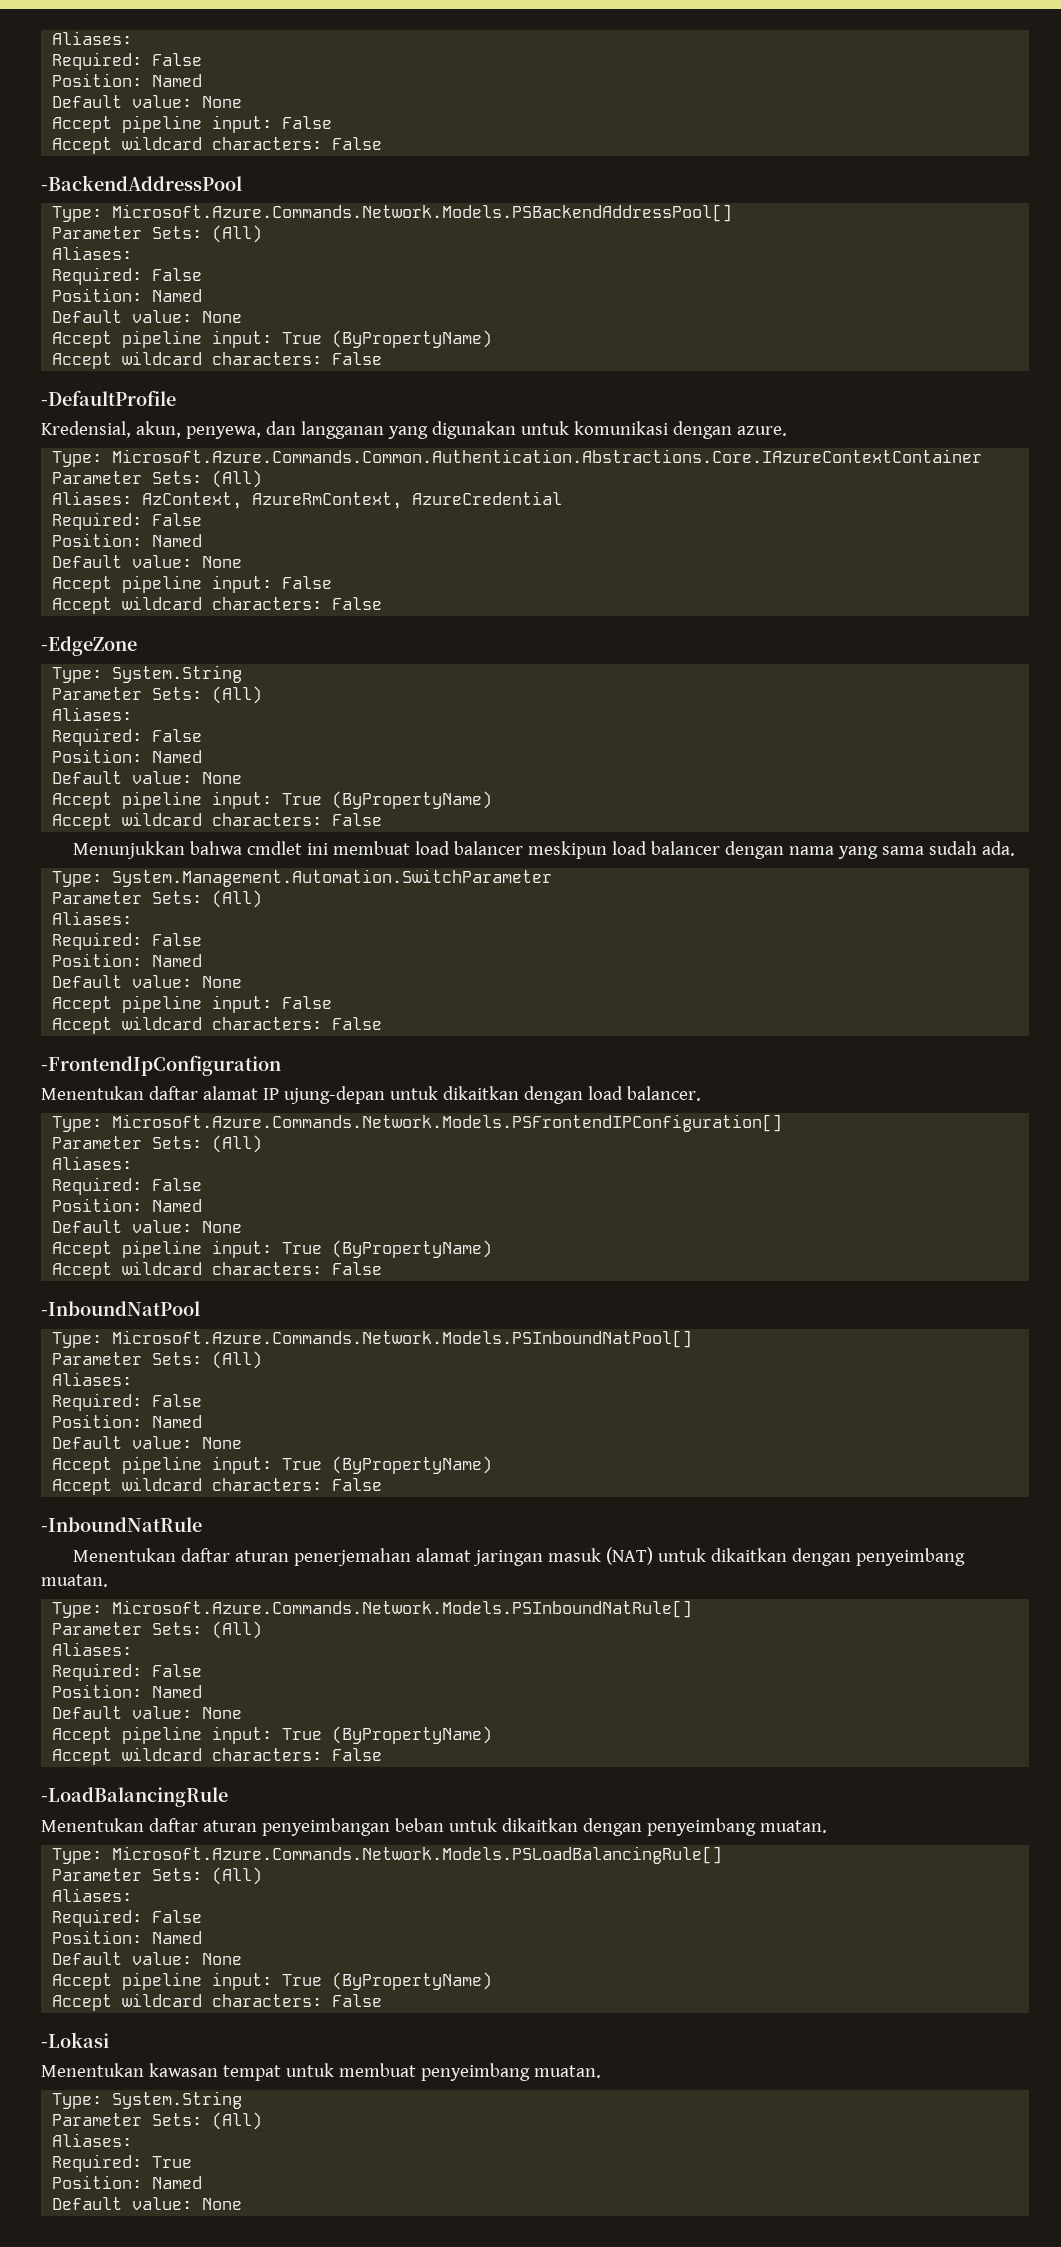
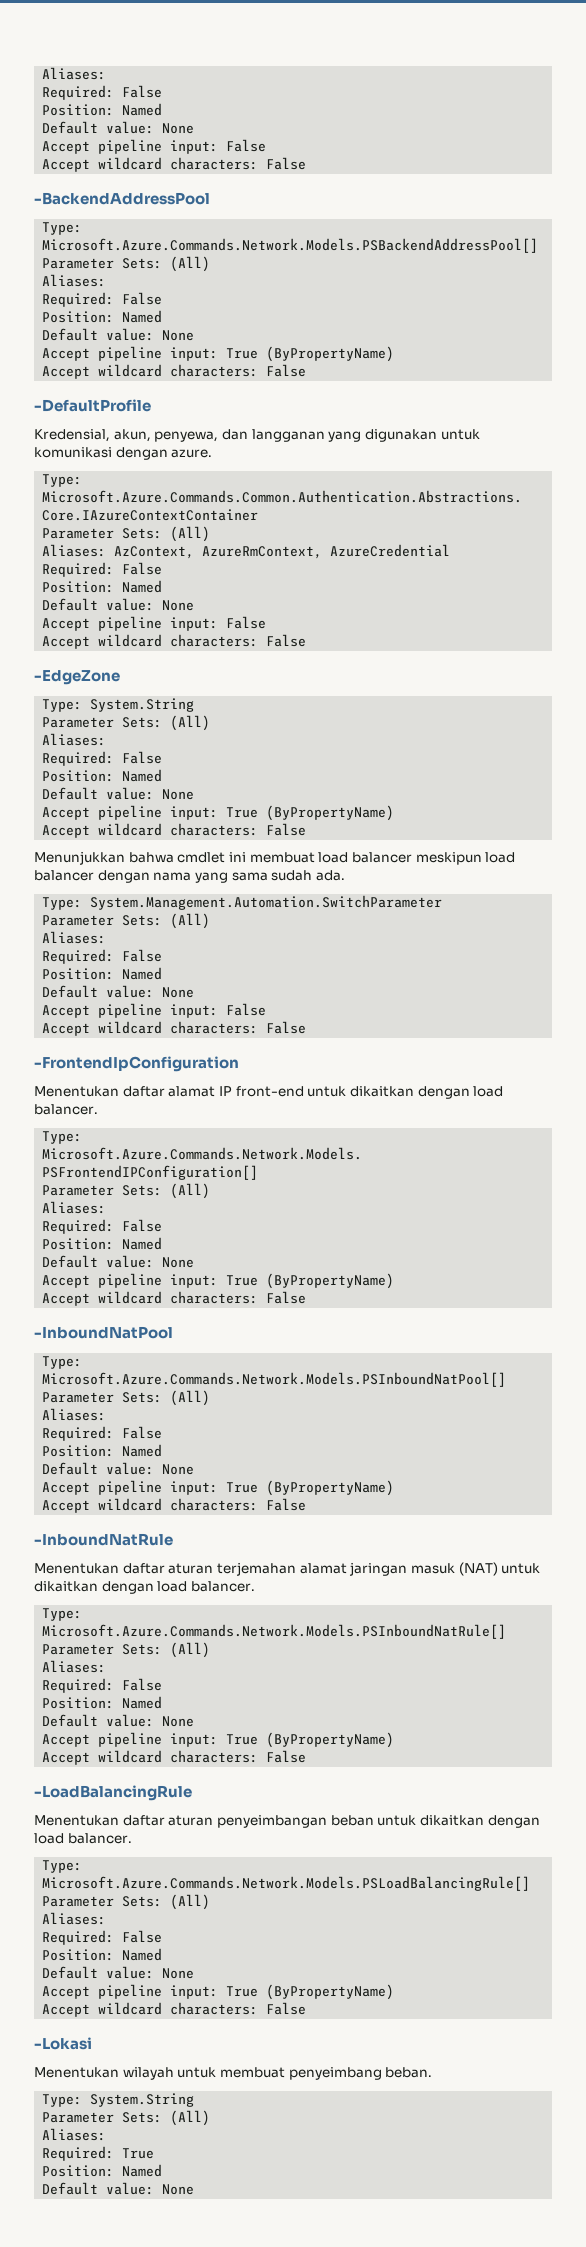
- Menentukan daftar alamat IP ujung-depan untuk dikaitkan dengan load balancer.
+ Menentukan daftar alamat IP front-end untuk dikaitkan dengan load balancer.
- Menentukan daftar aturan penerjemahan alamat jaringan masuk (NAT) untuk dikaitkan dengan penyeimbang muatan.
+ Menentukan daftar aturan terjemahan alamat jaringan masuk (NAT) untuk dikaitkan dengan load balancer.
- Menentukan daftar aturan penyeimbangan beban untuk dikaitkan dengan penyeimbang muatan.
+ Menentukan daftar aturan penyeimbangan beban untuk dikaitkan dengan load balancer.
- Menentukan kawasan tempat untuk membuat penyeimbang muatan.
+ Menentukan wilayah untuk membuat penyeimbang beban.

